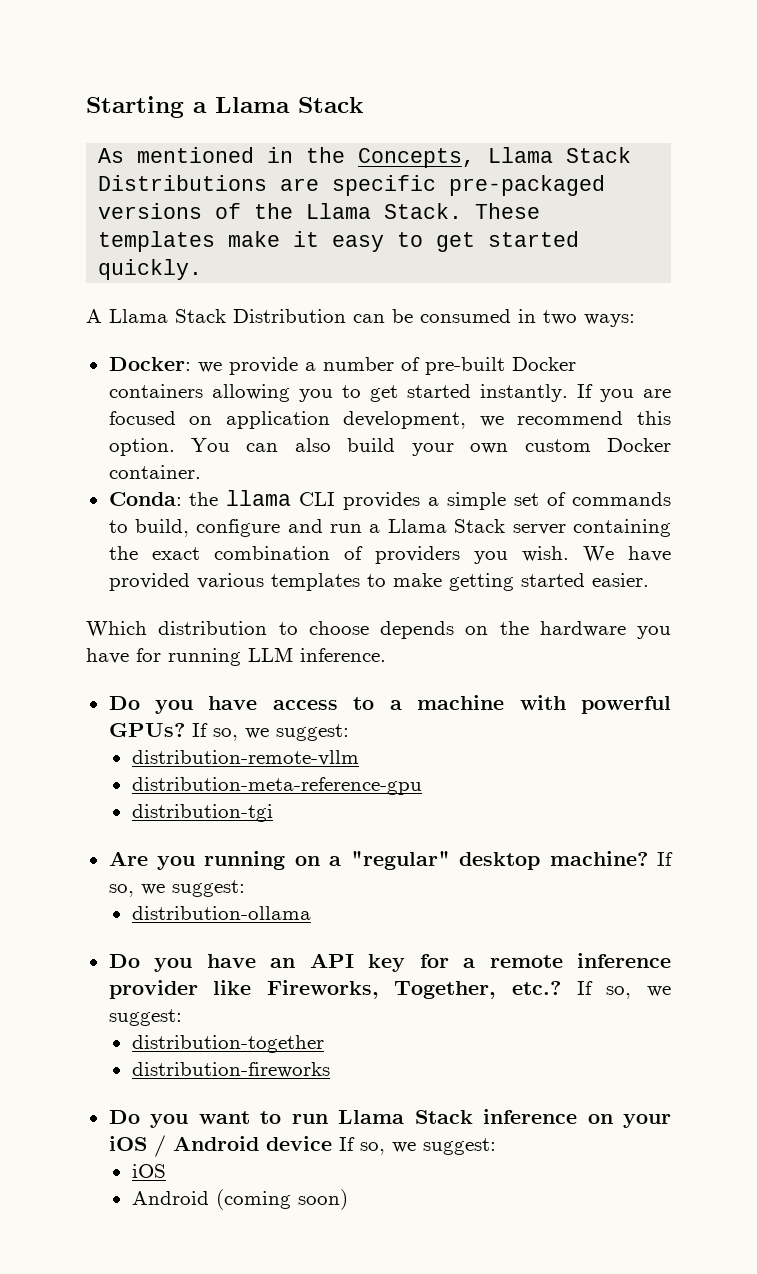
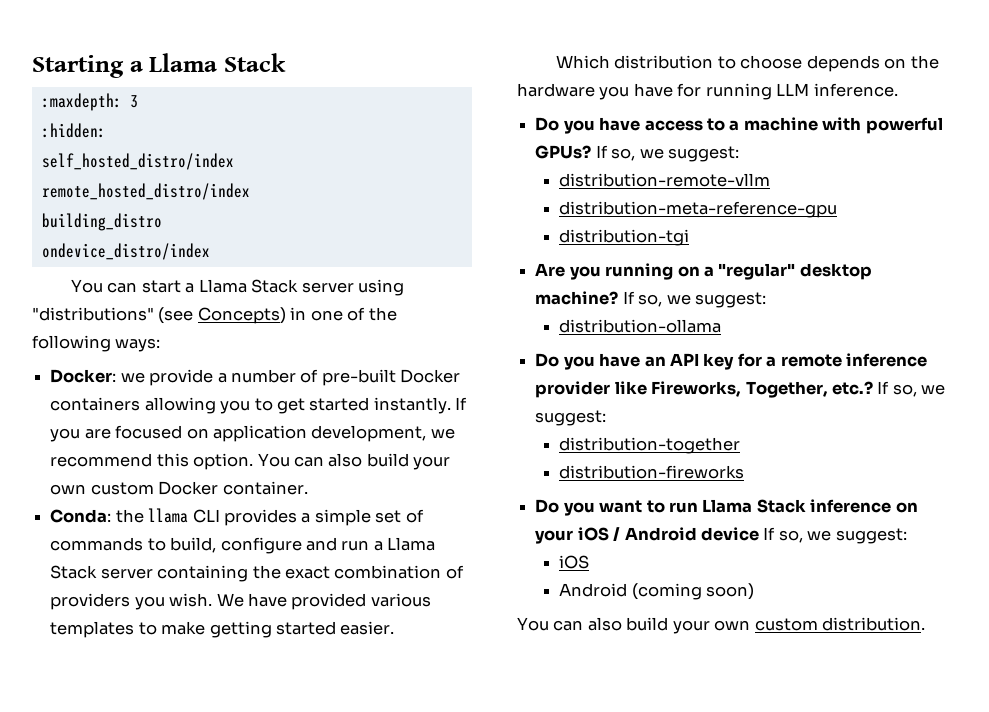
- As mentioned in the Concepts, Llama Stack Distributions are specific pre-packaged versions of the Llama Stack. These templates make it easy to get started quickly.
- A Llama Stack Distribution can be consumed in two ways:
+ :maxdepth: 3
+ :hidden:
+ self_hosted_distro/index
+ remote_hosted_distro/index
+ building_distro
+ ondevice_distro/index
+ You can start a Llama Stack server using "distributions" (see Concepts) in one of the following ways:
+ You can also build your own custom distribution.

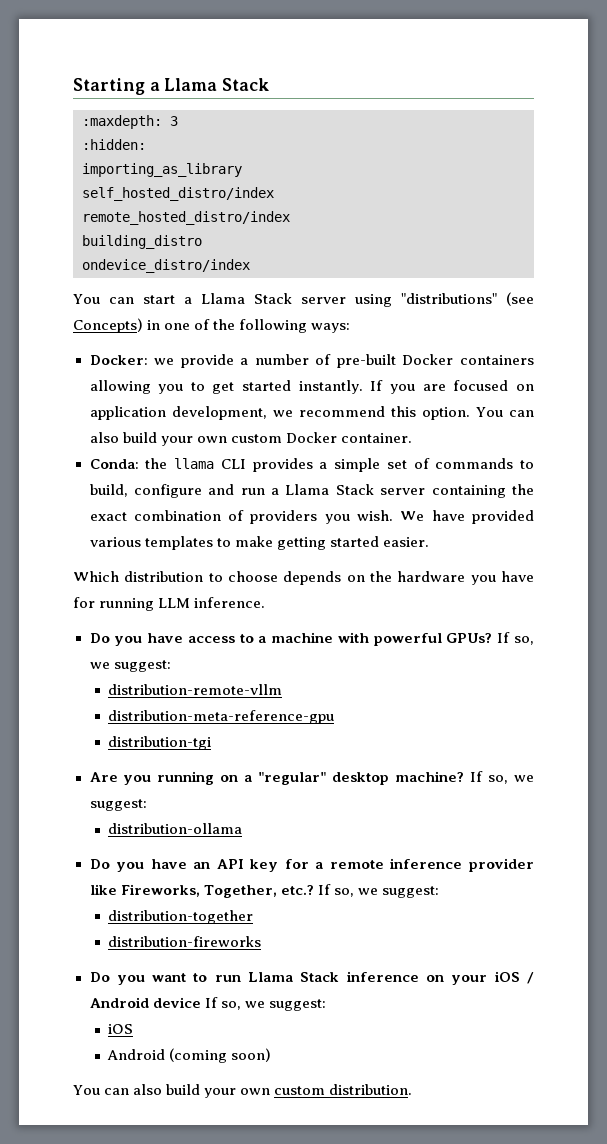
+ importing_as_library

